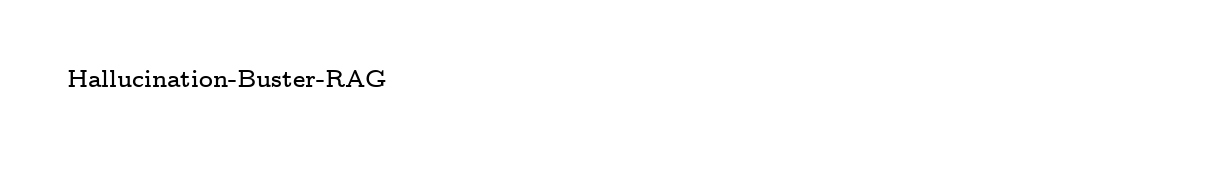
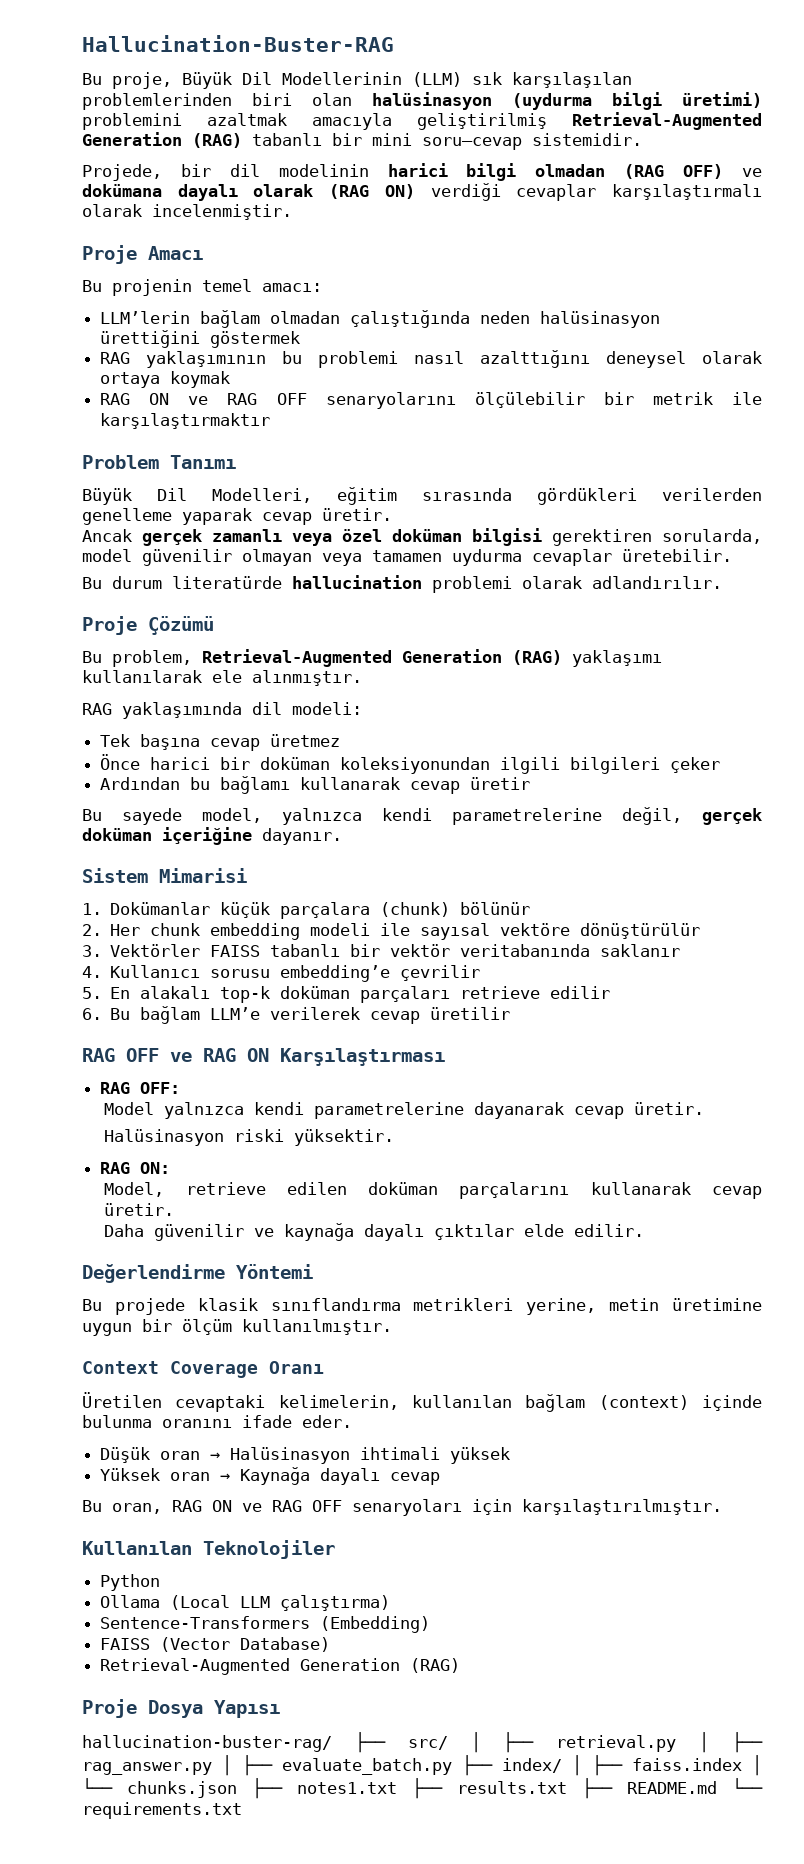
+ Bu proje, Büyük Dil Modellerinin (LLM) sık karşılaşılan problemlerinden biri olan halüsinasyon (uydurma bilgi üretimi) problemini azaltmak amacıyla geliştirilmiş Retrieval-Augmented Generation (RAG) tabanlı bir mini soru–cevap sistemidir.
+ Projede, bir dil modelinin harici bilgi olmadan (RAG OFF) ve dokümana dayalı olarak (RAG ON) verdiği cevaplar karşılaştırmalı olarak incelenmiştir.
+ Proje Amacı
+ Bu projenin temel amacı:
+ LLM’lerin bağlam olmadan çalıştığında neden halüsinasyon ürettiğini göstermek
+ RAG yaklaşımının bu problemi nasıl azalttığını deneysel olarak ortaya koymak
+ RAG ON ve RAG OFF senaryolarını ölçülebilir bir metrik ile karşılaştırmaktır
+ Problem Tanımı
+ Büyük Dil Modelleri, eğitim sırasında gördükleri verilerden genelleme yaparak cevap üretir.
+ Ancak gerçek zamanlı veya özel doküman bilgisi gerektiren sorularda, model güvenilir olmayan veya tamamen uydurma cevaplar üretebilir.
+ Bu durum literatürde hallucination problemi olarak adlandırılır.
+ Proje Çözümü
+ Bu problem, Retrieval-Augmented Generation (RAG) yaklaşımı kullanılarak ele alınmıştır.
+ RAG yaklaşımında dil modeli:
+ Tek başına cevap üretmez
+ Önce harici bir doküman koleksiyonundan ilgili bilgileri çeker
+ Ardından bu bağlamı kullanarak cevap üretir
+ Bu sayede model, yalnızca kendi parametrelerine değil, gerçek doküman içeriğine dayanır.
+ Sistem Mimarisi
+ 1. Dokümanlar küçük parçalara (chunk) bölünür
+ 2. Her chunk embedding modeli ile sayısal vektöre dönüştürülür
+ 3. Vektörler FAISS tabanlı bir vektör veritabanında saklanır
+ 4. Kullanıcı sorusu embedding’e çevrilir
+ 5. En alakalı top-k doküman parçaları retrieve edilir
+ 6. Bu bağlam LLM’e verilerek cevap üretilir
+ RAG OFF ve RAG ON Karşılaştırması
+ RAG OFF:
+ Model yalnızca kendi parametrelerine dayanarak cevap üretir.
+ Halüsinasyon riski yüksektir.
+ RAG ON:
+ Model, retrieve edilen doküman parçalarını kullanarak cevap üretir.
+ Daha güvenilir ve kaynağa dayalı çıktılar elde edilir.
+ Değerlendirme Yöntemi
+ Bu projede klasik sınıflandırma metrikleri yerine, metin üretimine uygun bir ölçüm kullanılmıştır.
+ Context Coverage Oranı
+ Üretilen cevaptaki kelimelerin, kullanılan bağlam (context) içinde bulunma oranını ifade eder.
+ Düşük oran → Halüsinasyon ihtimali yüksek
+ Yüksek oran → Kaynağa dayalı cevap
+ Bu oran, RAG ON ve RAG OFF senaryoları için karşılaştırılmıştır.
+ Kullanılan Teknolojiler
+ Python
+ Ollama (Local LLM çalıştırma)
+ Sentence-Transformers (Embedding)
+ FAISS (Vector Database)
+ Retrieval-Augmented Generation (RAG)
+ Proje Dosya Yapısı
+ hallucination-buster-rag/ ├── src/ │ ├── retrieval.py │ ├── rag_answer.py │ ├── evaluate_batch.py ├── index/ │ ├── faiss.index │ └── chunks.json ├── notes1.txt ├── results.txt ├── README.md └── requirements.txt

